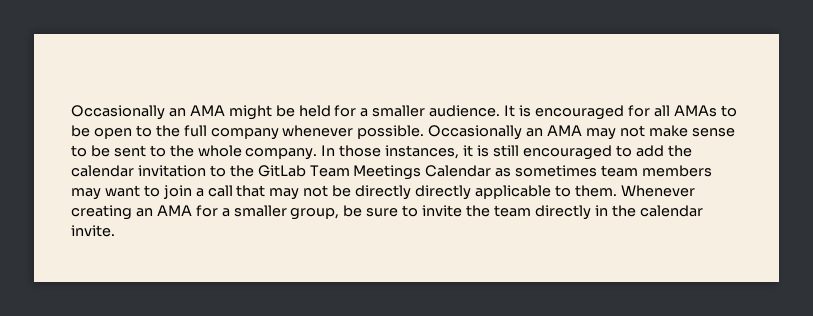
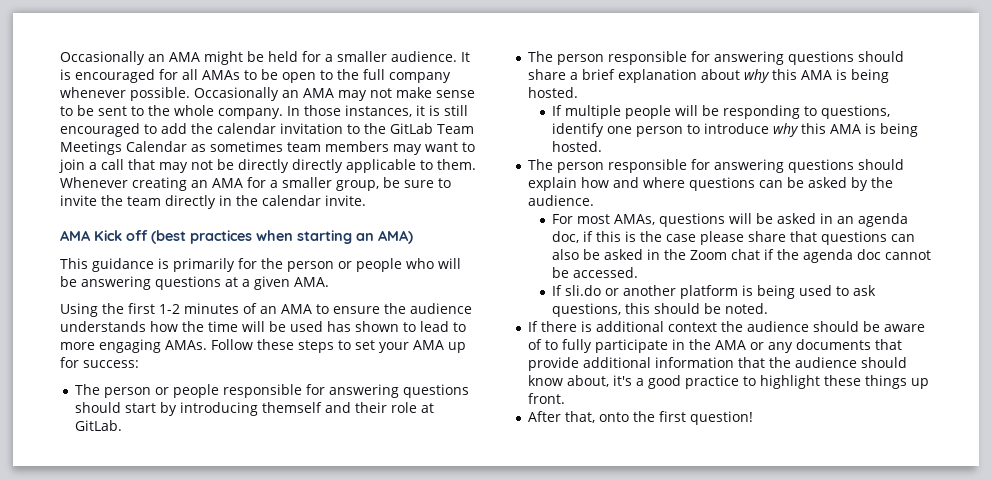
+ AMA Kick off (best practices when starting an AMA)
+ This guidance is primarily for the person or people who will be answering questions at a given AMA.
+ Using the first 1-2 minutes of an AMA to ensure the audience understands how the time will be used has shown to lead to more engaging AMAs. Follow these steps to set your AMA up for success:
+ The person or people responsible for answering questions should start by introducing themself and their role at GitLab.
+ The person responsible for answering questions should share a brief explanation about why this AMA is being hosted.
+ If multiple people will be responding to questions, identify one person to introduce why this AMA is being hosted.
+ The person responsible for answering questions should explain how and where questions can be asked by the audience.
+ For most AMAs, questions will be asked in an agenda doc, if this is the case please share that questions can also be asked in the Zoom chat if the agenda doc cannot be accessed.
+ If sli.do or another platform is being used to ask questions, this should be noted.
+ If there is additional context the audience should be aware of to fully participate in the AMA or any documents that provide additional information that the audience should know about, it's a good practice to highlight these things up front.
+ After that, onto the first question!

